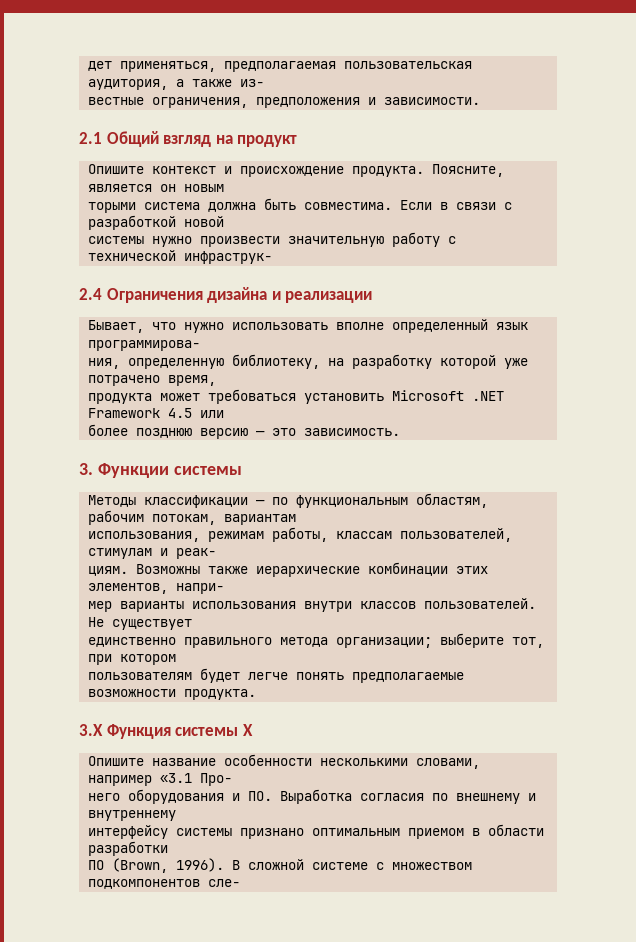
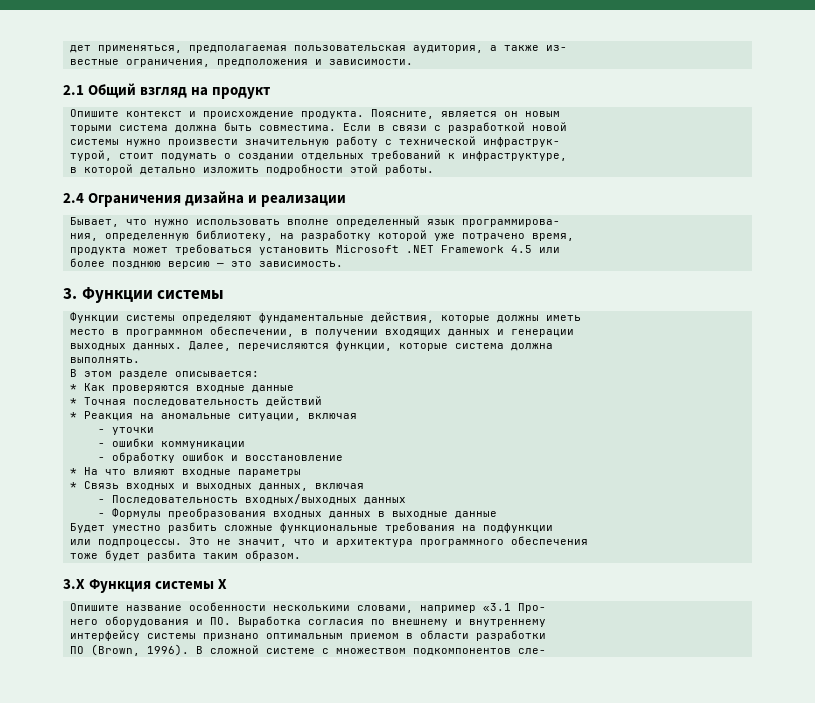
+ турой, стоит подумать о создании отдельных требований к инфраструктуре,
+ в которой детально изложить подробности этой работы.
- Методы классификации — по функциональным областям, рабочим потокам, вариантам
- использования, режимам работы, классам пользователей, стимулам и реак-
- циям. Возможны также иерархические комбинации этих элементов, напри-
- мер варианты использования внутри классов пользователей. Не существует
- единственно правильного метода организации; выберите тот, при котором
- пользователям будет легче понять предполагаемые возможности продукта.
+ Функции системы определяют фундаментальные действия, которые должны иметь
+ место в программном обеспечении, в получении входящих данных и генерации
+ выходных данных. Далее, перечисляются функции, которые система должна
+ выполнять.
+ В этом разделе описывается:
+ * Как проверяются входные данные
+ * Точная последовательность действий
+ * Реакция на аномальные ситуации, включая
+ - уточки
+ - ошибки коммуникации
+ - обработку ошибок и восстановление
+ * На что влияют входные параметры
+ * Связь входных и выходных данных, включая
+ - Последовательность входных/выходных данных
+ - Формулы преобразования входных данных в выходные данные
+ Будет уместно разбить сложные функциональные требования на подфункции
+ или подпроцессы. Это не значит, что и архитектура программного обеспечения
+ тоже будет разбита таким образом.

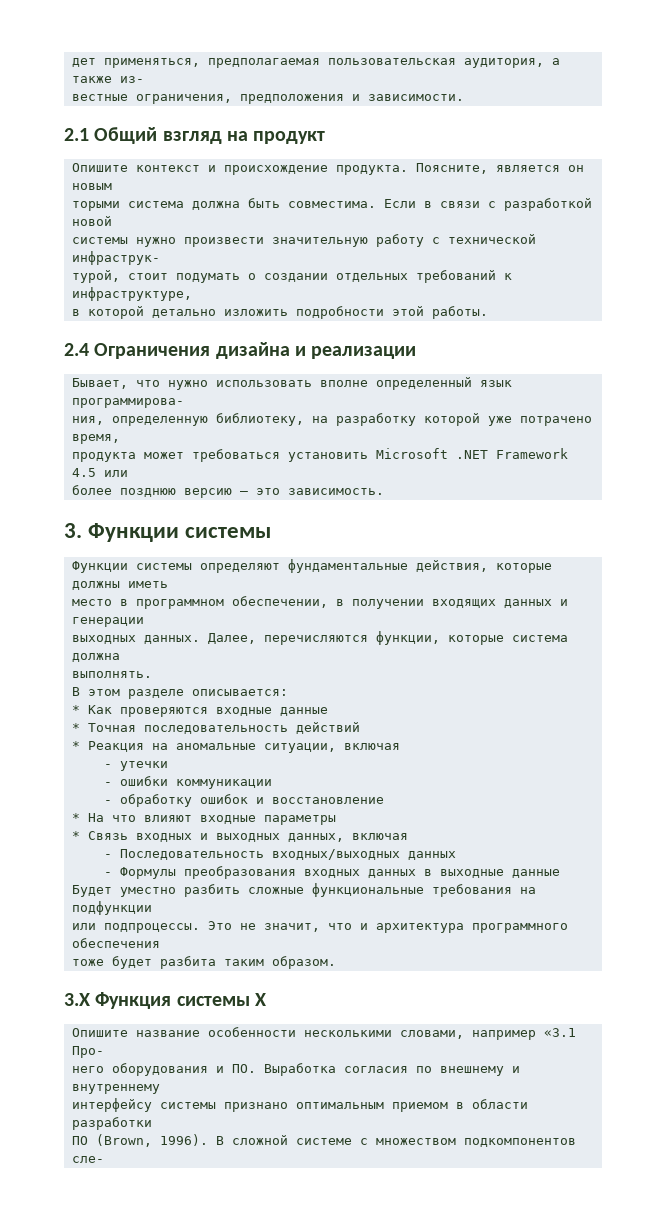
- - уточки
+ - утечки

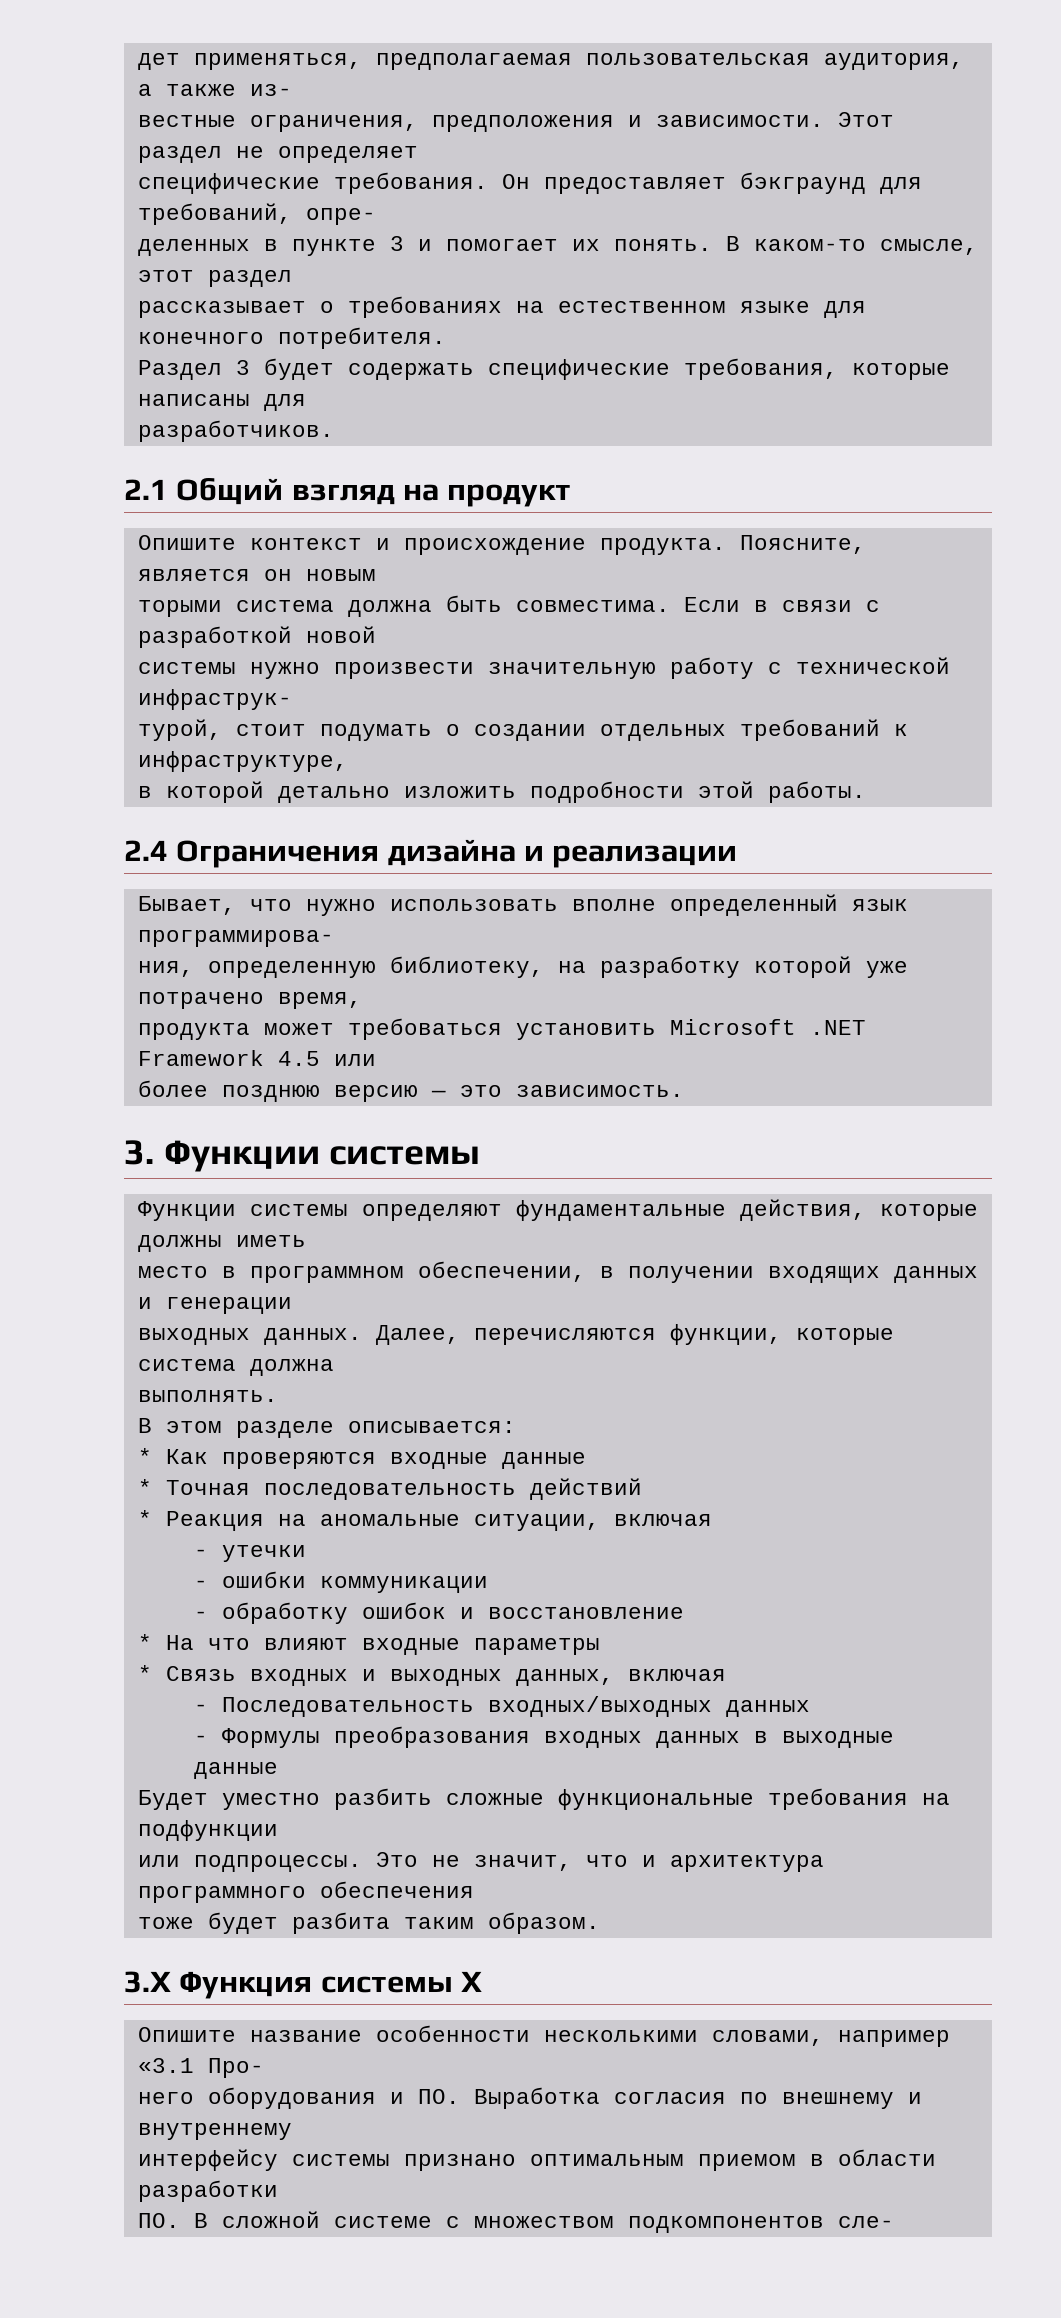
+ Этот раздел не определяет
+ специфические требования. Он предоставляет бэкграунд для требований, опре-
+ деленных в пункте 3 и помогает их понять. В каком-то смысле, этот раздел
+ рассказывает о требованиях на естественном языке для конечного потребителя.
+ Раздел 3 будет содержать специфические требования, которые написаны для
+ разработчиков.
- ПО (Brown, 1996). В сложной системе с множеством подкомпонентов сле-
+ ПО. В сложной системе с множеством подкомпонентов сле-

